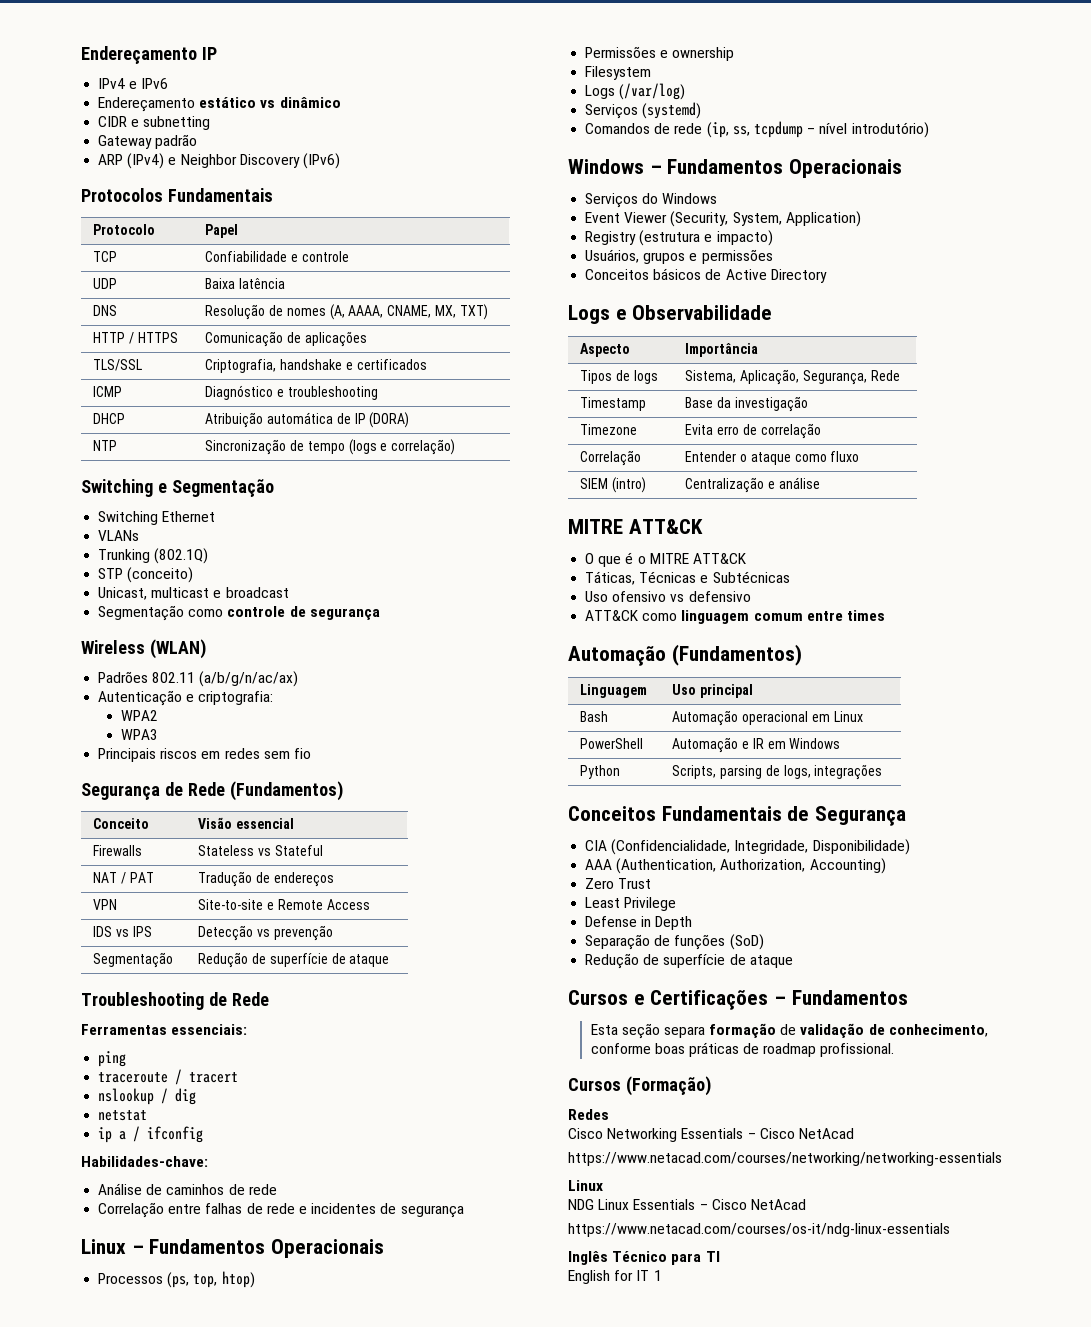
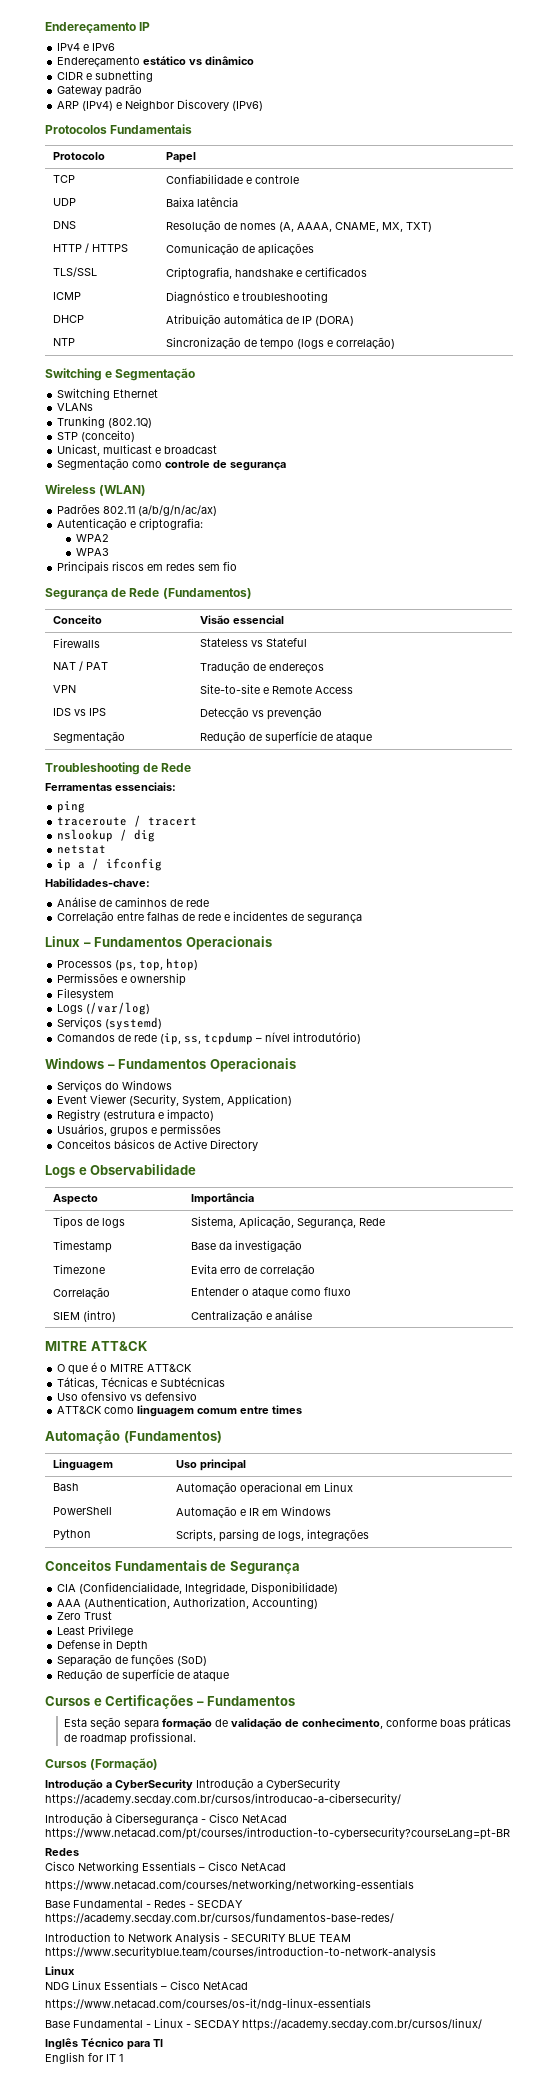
+ Introdução a CyberSecurity Introdução a CyberSecurity https://academy.secday.com.br/cursos/introducao-a-cibersecurity/
+ Introdução à Cibersegurança - Cisco NetAcad https://www.netacad.com/pt/courses/introduction-to-cybersecurity?courseLang=pt-BR
+ Base Fundamental - Redes - SECDAY https://academy.secday.com.br/cursos/fundamentos-base-redes/
+ Introduction to Network Analysis - SECURITY BLUE TEAM https://www.securityblue.team/courses/introduction-to-network-analysis
+ Base Fundamental - Linux - SECDAY https://academy.secday.com.br/cursos/linux/

